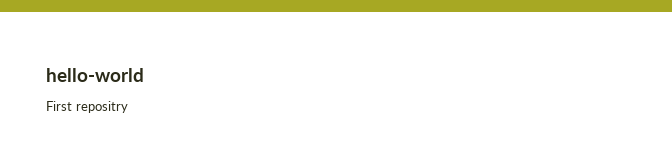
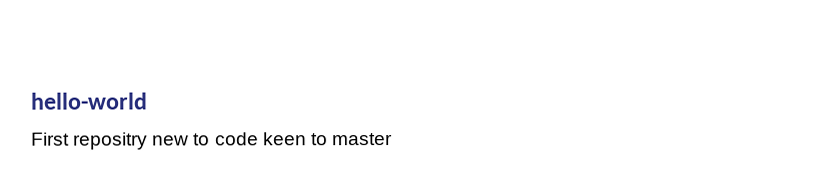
- First repositry
+ First repositry new to code keen to master

